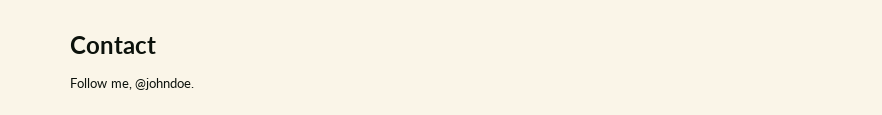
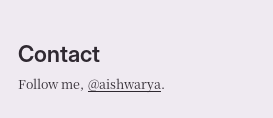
- Follow me, @johndoe.
+ Follow me, @aishwarya.

